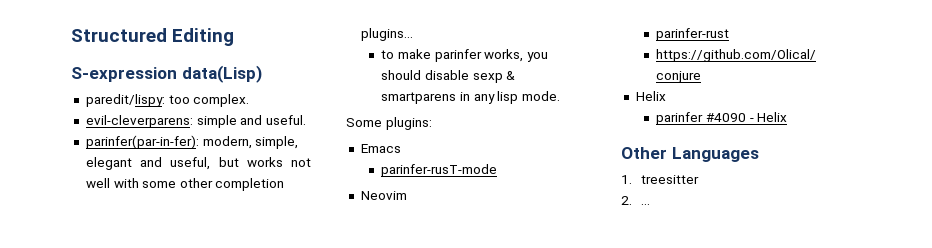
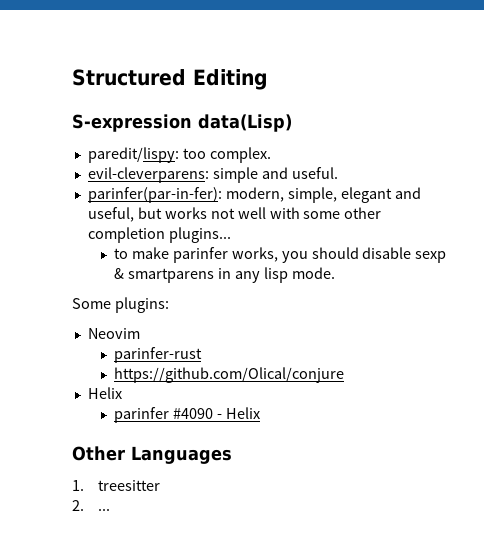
- Emacs
- parinfer-rusT-mode

